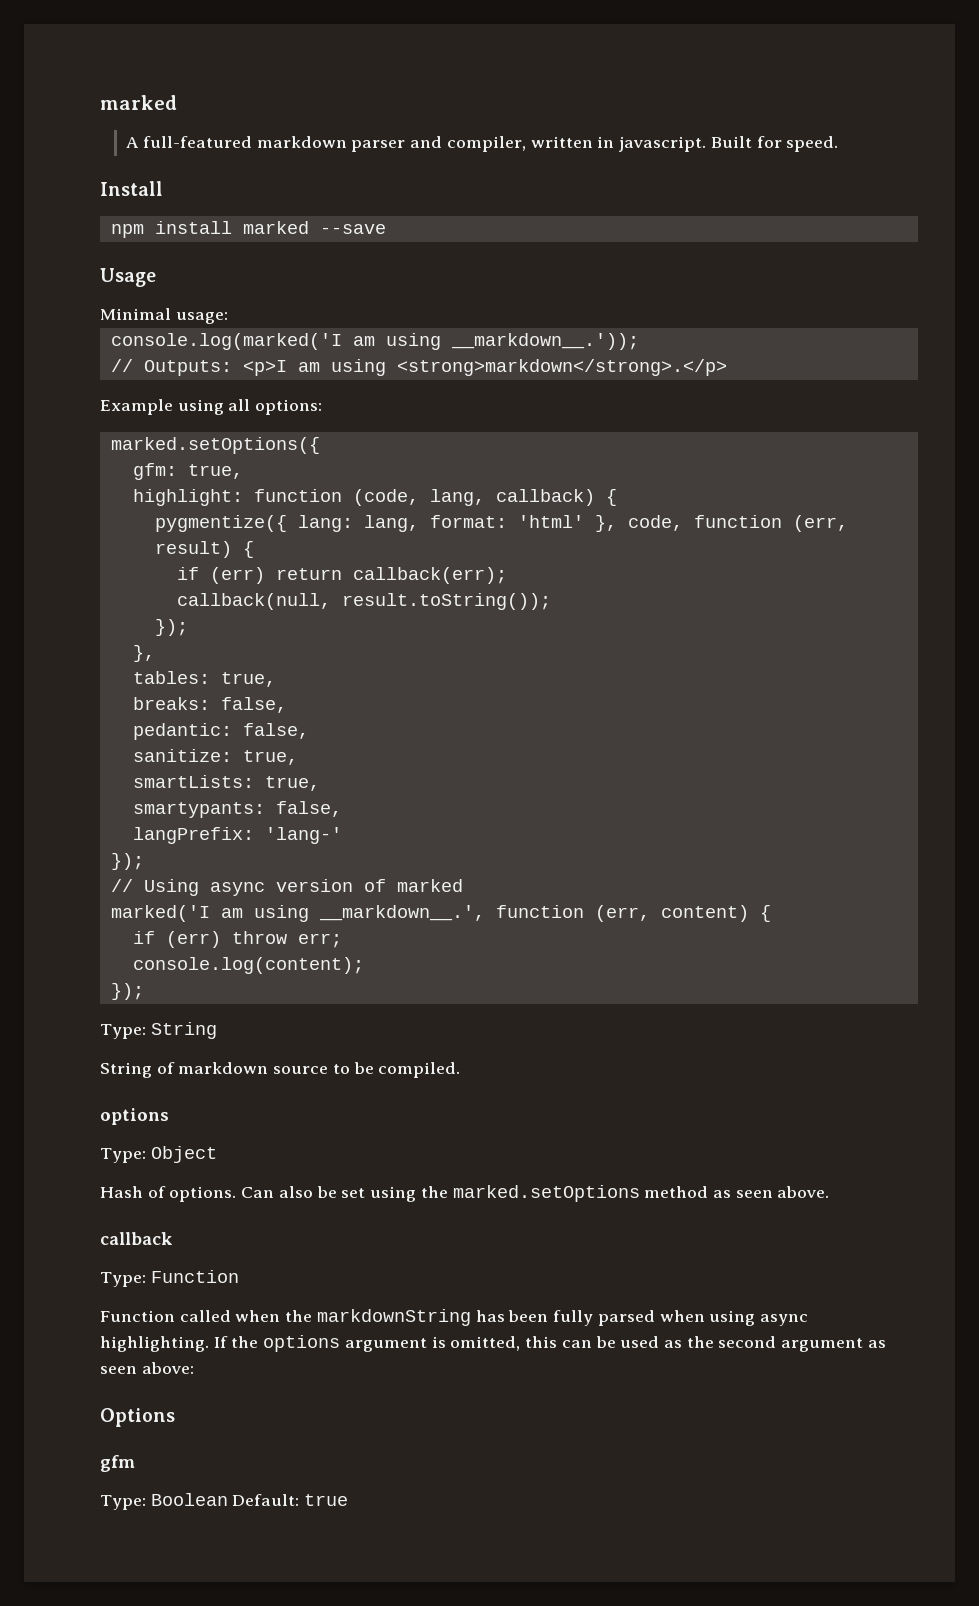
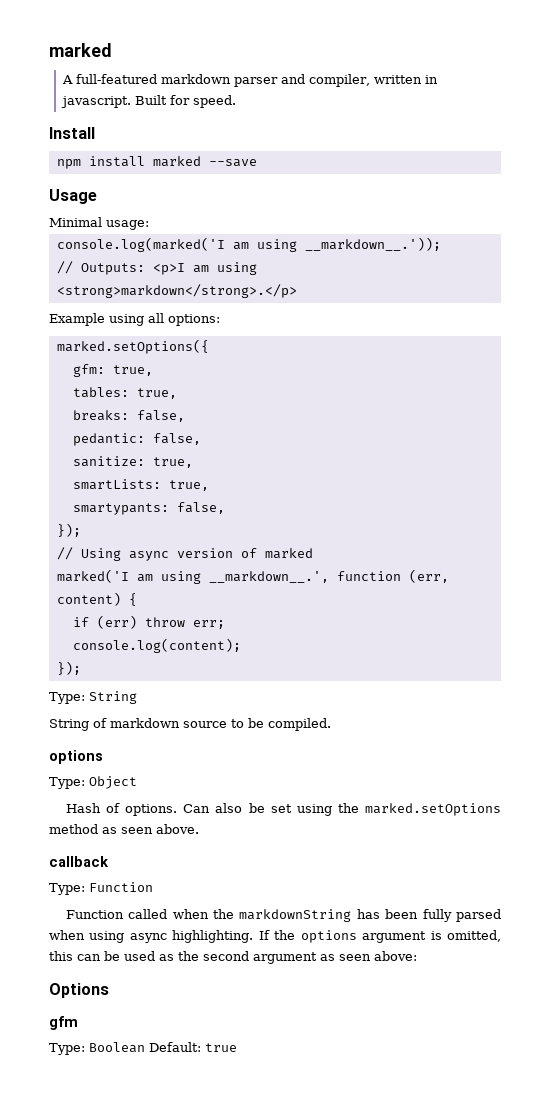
- highlight: function (code, lang, callback) {
- pygmentize({ lang: lang, format: 'html' }, code, function (err, result) {
- if (err) return callback(err);
- callback(null, result.toString());
- });
- },
- langPrefix: 'lang-'

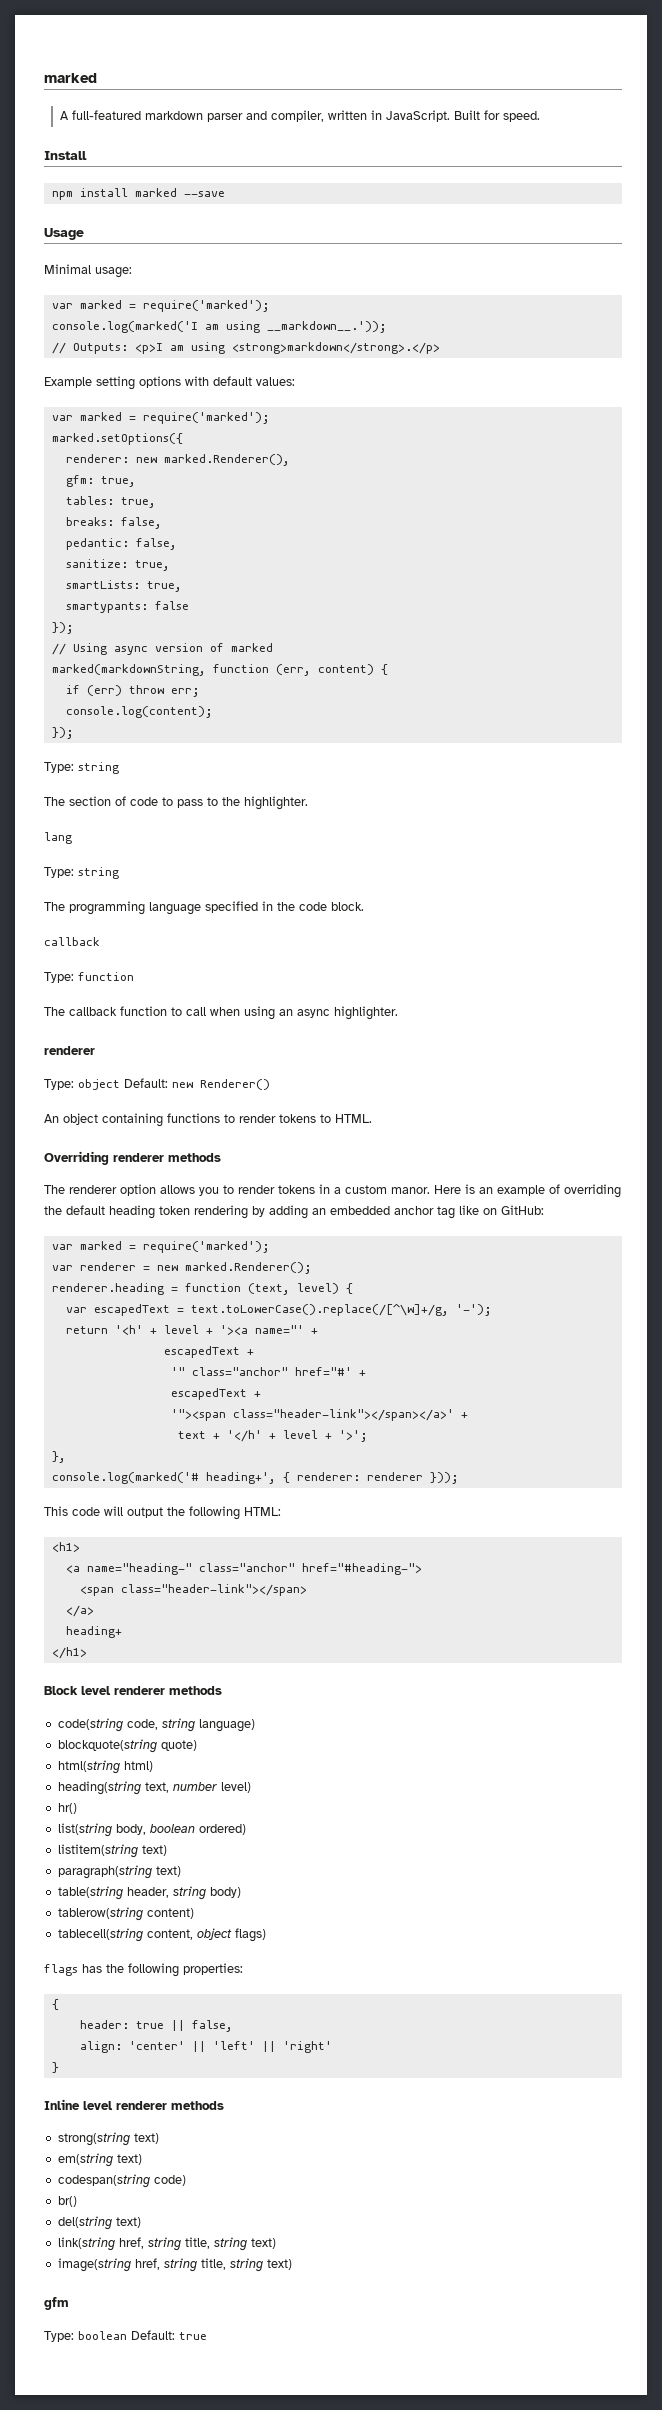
- A full-featured markdown parser and compiler, written in javascript.
+ A full-featured markdown parser and compiler, written in JavaScript.
  Minimal usage:
+ var marked = require('marked');
- Example using all options:
+ Example setting options with default values:
+ var marked = require('marked');
  marked.setOptions({
+ renderer: new marked.Renderer(),
- smartypants: false,
+ smartypants: false
- marked('I am using __markdown__.', function (err, content) {
+ marked(markdownString, function (err, content) {
  console.log(content);
  });
- Type: String
- String of markdown source to be compiled.
- options
- Type: Object
- Hash of options. Can also be set using the marked.setOptions method as seen above.
+ Type: string
+ The section of code to pass to the highlighter.
+ lang
+ Type: string
+ The programming language specified in the code block.
  callback
- Type: Function
- Function called when the markdownString has been fully parsed when using async highlighting. If the options argument is omitted, this can be used as the second argument as seen above:
- Options
+ Type: function
+ The callback function to call when using an async highlighter.
+ renderer
+ Type: object Default: new Renderer()
+ An object containing functions to render tokens to HTML.
+ Overriding renderer methods
+ The renderer option allows you to render tokens in a custom manor. Here is an example of overriding the default heading token rendering by adding an embedded anchor tag like on GitHub:
+ var marked = require('marked');
+ var renderer = new marked.Renderer();
+ renderer.heading = function (text, level) {
+ var escapedText = text.toLowerCase().replace(/[^\w]+/g, '-');
+ return '<h' + level + '><a name="' +
+ escapedText +
+ '" class="anchor" href="#' +
+ escapedText +
+ '"><span class="header-link"></span></a>' +
+ text + '</h' + level + '>';
+ },
+ console.log(marked('# heading+', { renderer: renderer }));
+ This code will output the following HTML:
+ <h1>
+ <a name="heading-" class="anchor" href="#heading-">
+ <span class="header-link"></span>
+ </a>
+ heading+
+ </h1>
+ Block level renderer methods
+ code(string code, string language)
+ blockquote(string quote)
+ html(string html)
+ heading(string text, number level)
+ hr()
+ list(string body, boolean ordered)
+ listitem(string text)
+ paragraph(string text)
+ table(string header, string body)
+ tablerow(string content)
+ tablecell(string content, object flags)
+ flags has the following properties:
+ {
+ header: true || false,
+ align: 'center' || 'left' || 'right'
+ }
+ Inline level renderer methods
+ strong(string text)
+ em(string text)
+ codespan(string code)
+ br()
+ del(string text)
+ link(string href, string title, string text)
+ image(string href, string title, string text)
- Type: Boolean Default: true
+ Type: boolean Default: true

